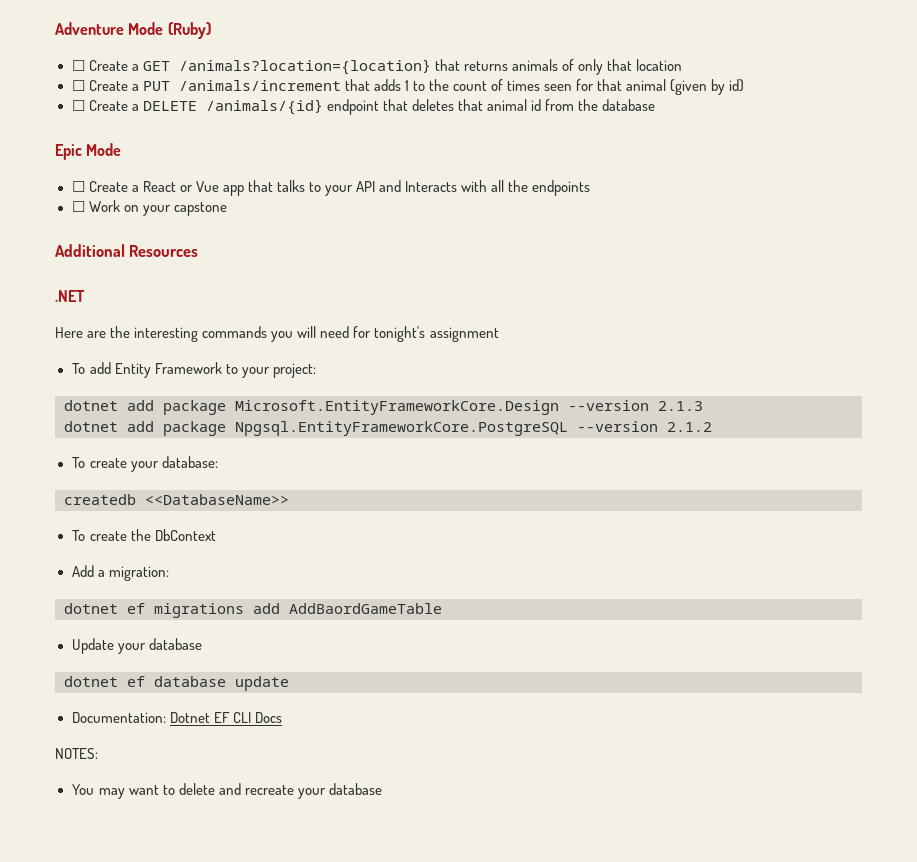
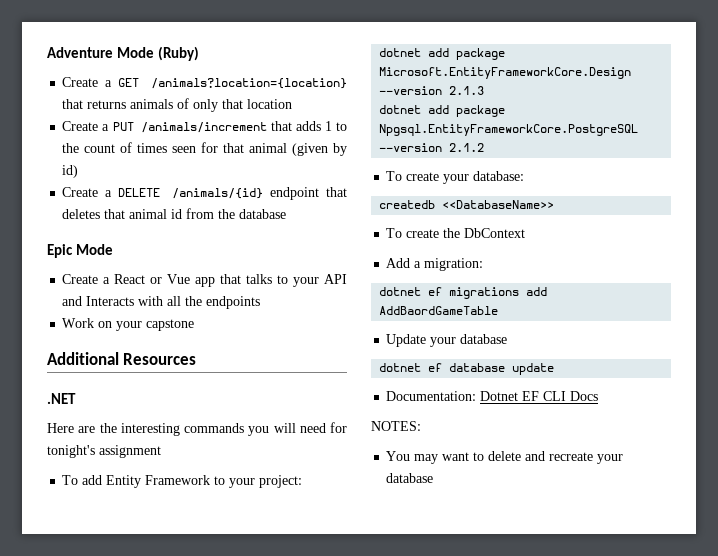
- ☐ Create a GET /animals?location={location} that returns animals of only that location
+ Create a GET /animals?location={location} that returns animals of only that location
- ☐ Create a PUT /animals/increment that adds 1 to the count of times seen for that animal (given by id)
+ Create a PUT /animals/increment that adds 1 to the count of times seen for that animal (given by id)
- ☐ Create a DELETE /animals/{id} endpoint that deletes that animal id from the database
+ Create a DELETE /animals/{id} endpoint that deletes that animal id from the database
- ☐ Create a React or Vue app that talks to your API and Interacts with all the endpoints
+ Create a React or Vue app that talks to your API and Interacts with all the endpoints
- ☐ Work on your capstone
+ Work on your capstone

